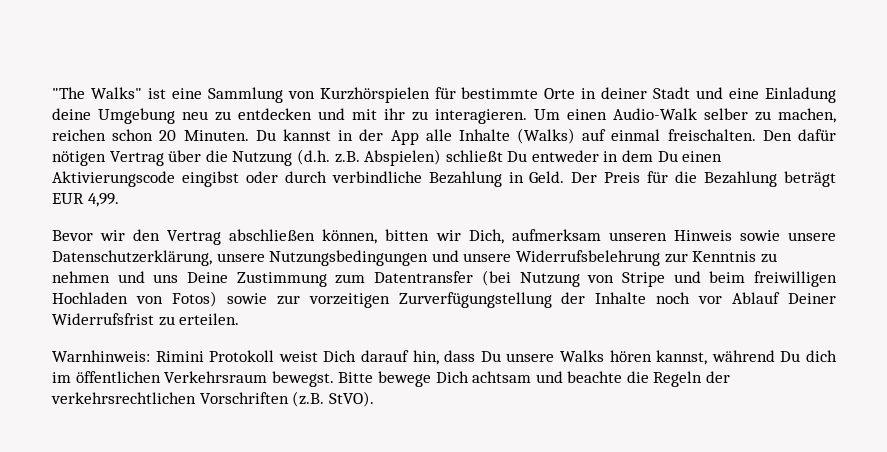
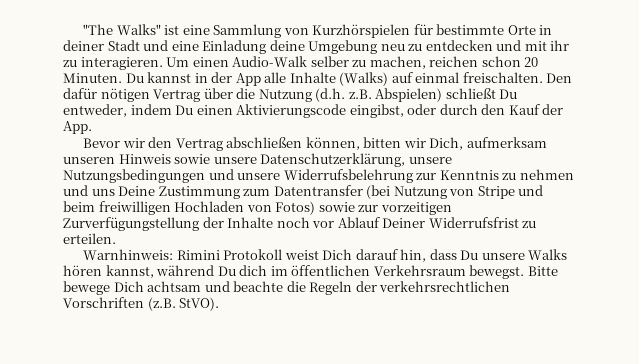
- Den dafür nötigen Vertrag über die Nutzung (d.h. z.B. Abspielen) schließt Du entweder in dem Du einen Aktivierungscode eingibst oder durch verbindliche Bezahlung in Geld. Der Preis für die Bezahlung beträgt EUR 4,99.
+ Den dafür nötigen Vertrag über die Nutzung (d.h. z.B. Abspielen) schließt Du entweder, indem Du einen Aktivierungscode eingibst, oder durch den Kauf der App.

